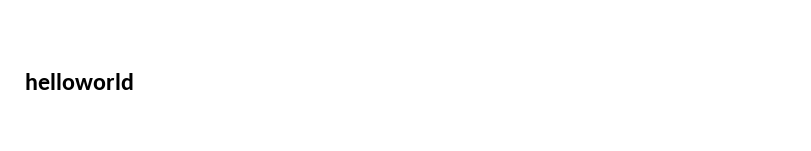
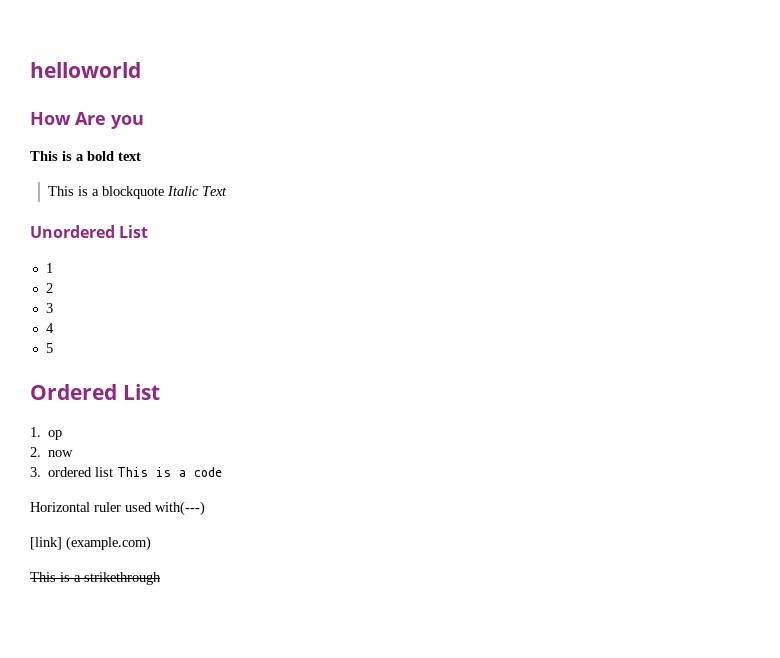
+ How Are you
+ This is a bold text
+ This is a blockquote Italic Text
+ Unordered List
+ 1
+ 2
+ 3
+ 4
+ 5
+ Ordered List
+ 1. op
+ 2. now
+ 3. ordered list This is a code
+ Horizontal ruler used with(---)
+ [link] (example.com)
+ This is a strikethrough

